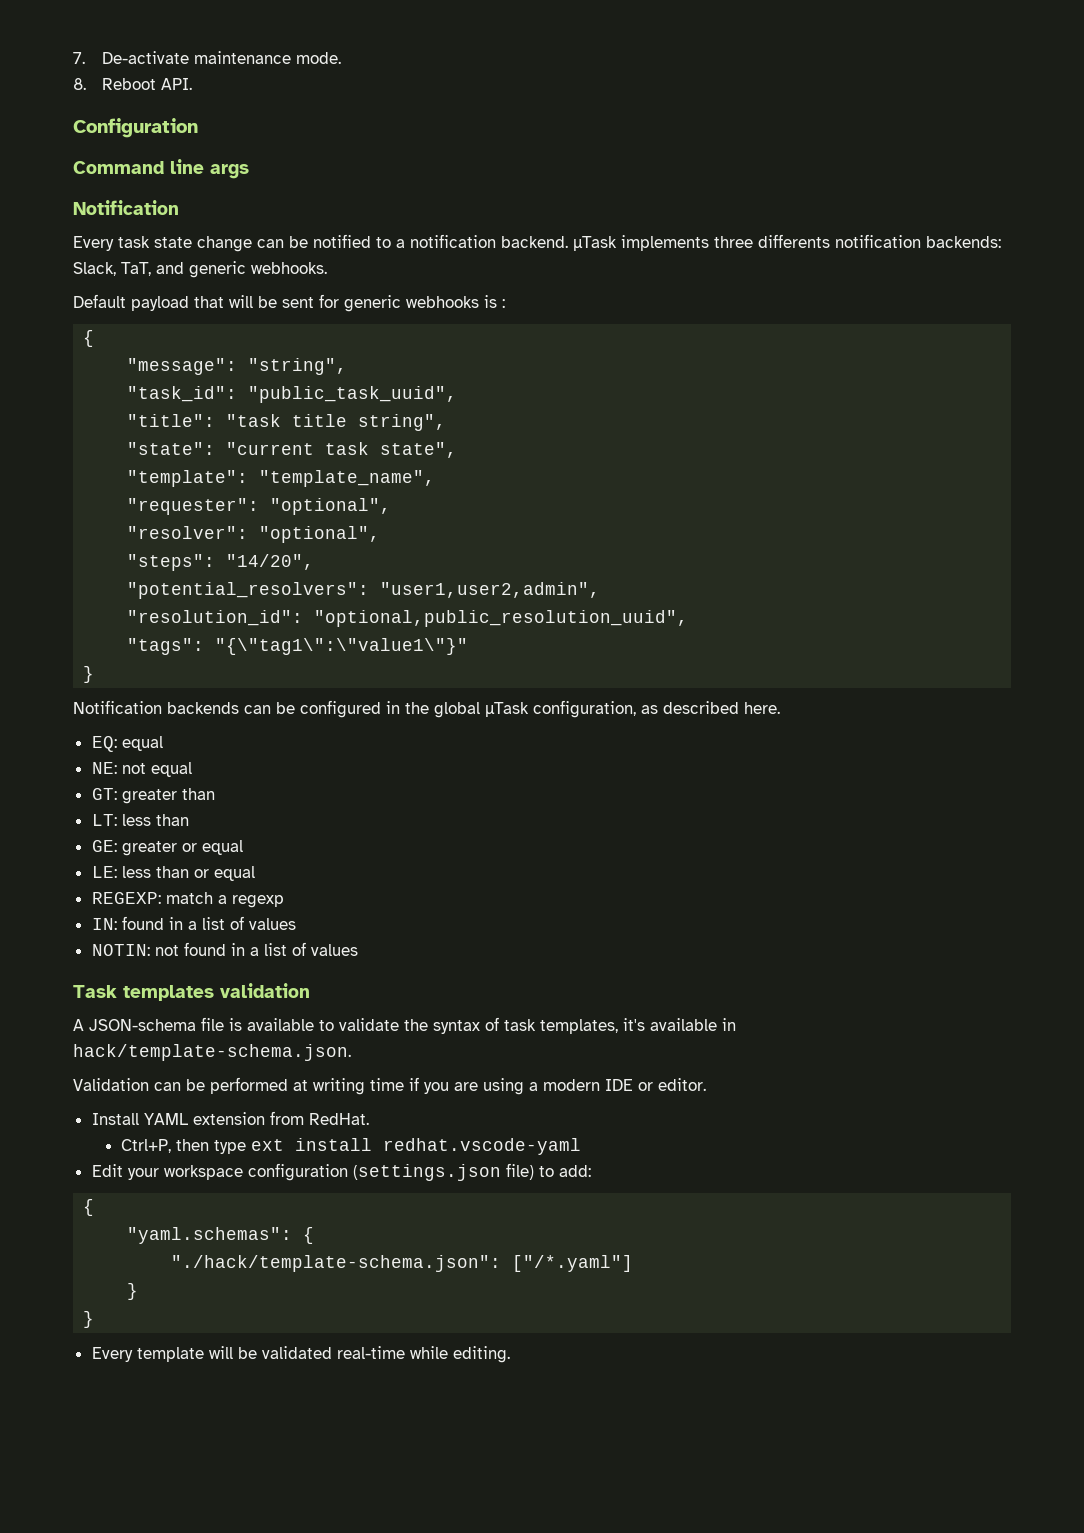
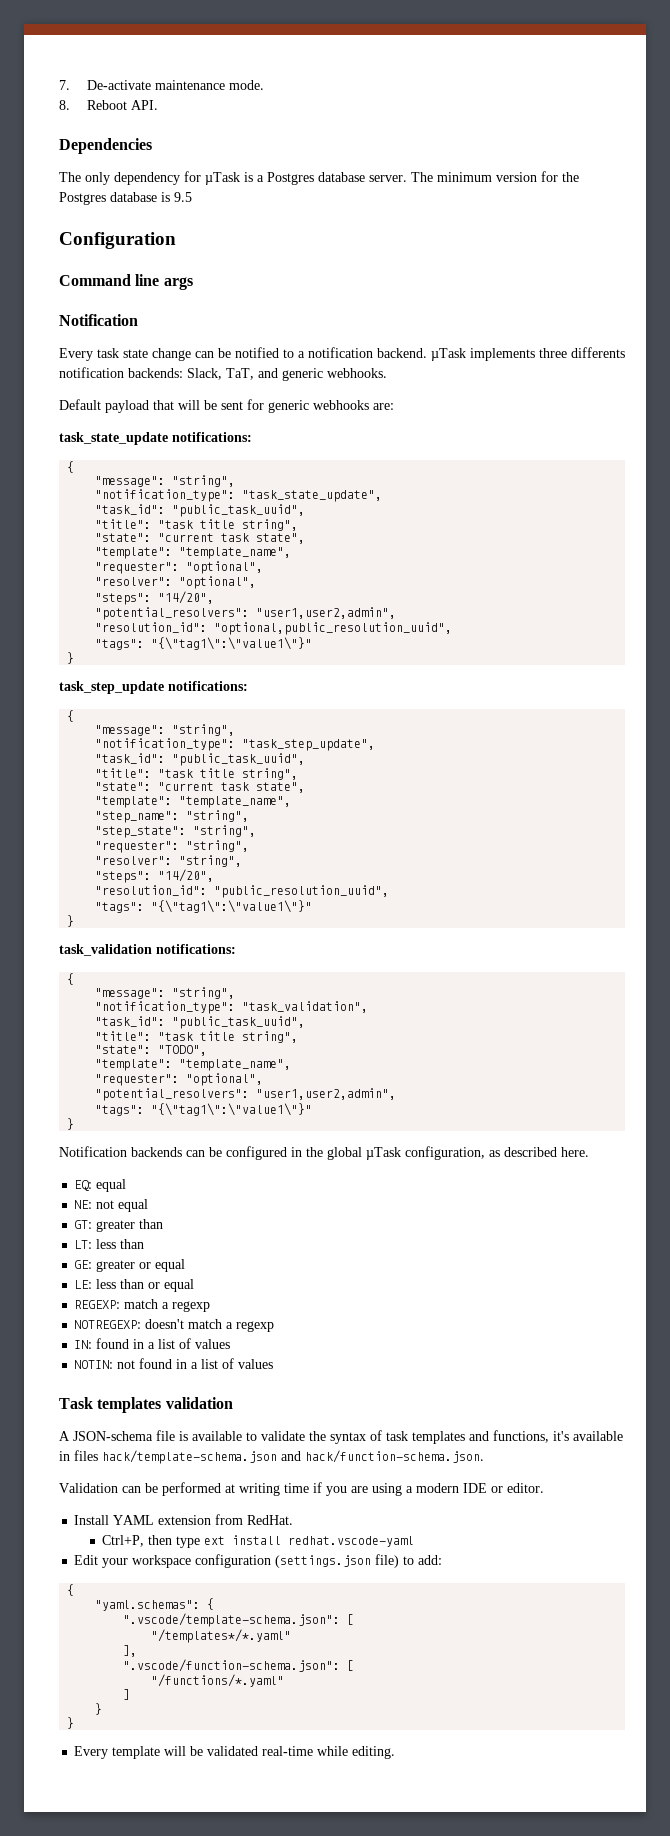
+ Dependencies
+ The only dependency for µTask is a Postgres database server. The minimum version for the Postgres database is 9.5
- Default payload that will be sent for generic webhooks is :
+ Default payload that will be sent for generic webhooks are:
+ task_state_update notifications:
  {
  "message": "string",
+ "notification_type": "task_state_update",
+ task_step_update notifications:
+ {
+ "message": "string",
+ "notification_type": "task_step_update",
+ "task_id": "public_task_uuid",
+ "title": "task title string",
+ "state": "current task state",
+ "template": "template_name",
+ "step_name": "string",
+ "step_state": "string",
+ "requester": "string",
+ "resolver": "string",
+ "steps": "14/20",
+ "resolution_id": "public_resolution_uuid",
+ "tags": "{\"tag1\":\"value1\"}"
+ }
+ task_validation notifications:
+ {
+ "message": "string",
+ "notification_type": "task_validation",
+ "task_id": "public_task_uuid",
+ "title": "task title string",
+ "state": "TODO",
+ "template": "template_name",
+ "requester": "optional",
+ "potential_resolvers": "user1,user2,admin",
+ "tags": "{\"tag1\":\"value1\"}"
+ }
+ NOTREGEXP: doesn't match a regexp
- A JSON-schema file is available to validate the syntax of task templates, it's available in hack/template-schema.json.
+ A JSON-schema file is available to validate the syntax of task templates and functions, it's available in files hack/template-schema.json and hack/function-schema.json.
- "./hack/template-schema.json": ["/*.yaml"]
+ ".vscode/template-schema.json": [
+ "/templates*/*.yaml"
+ ],
+ ".vscode/function-schema.json": [
+ "/functions/*.yaml"
+ ]

